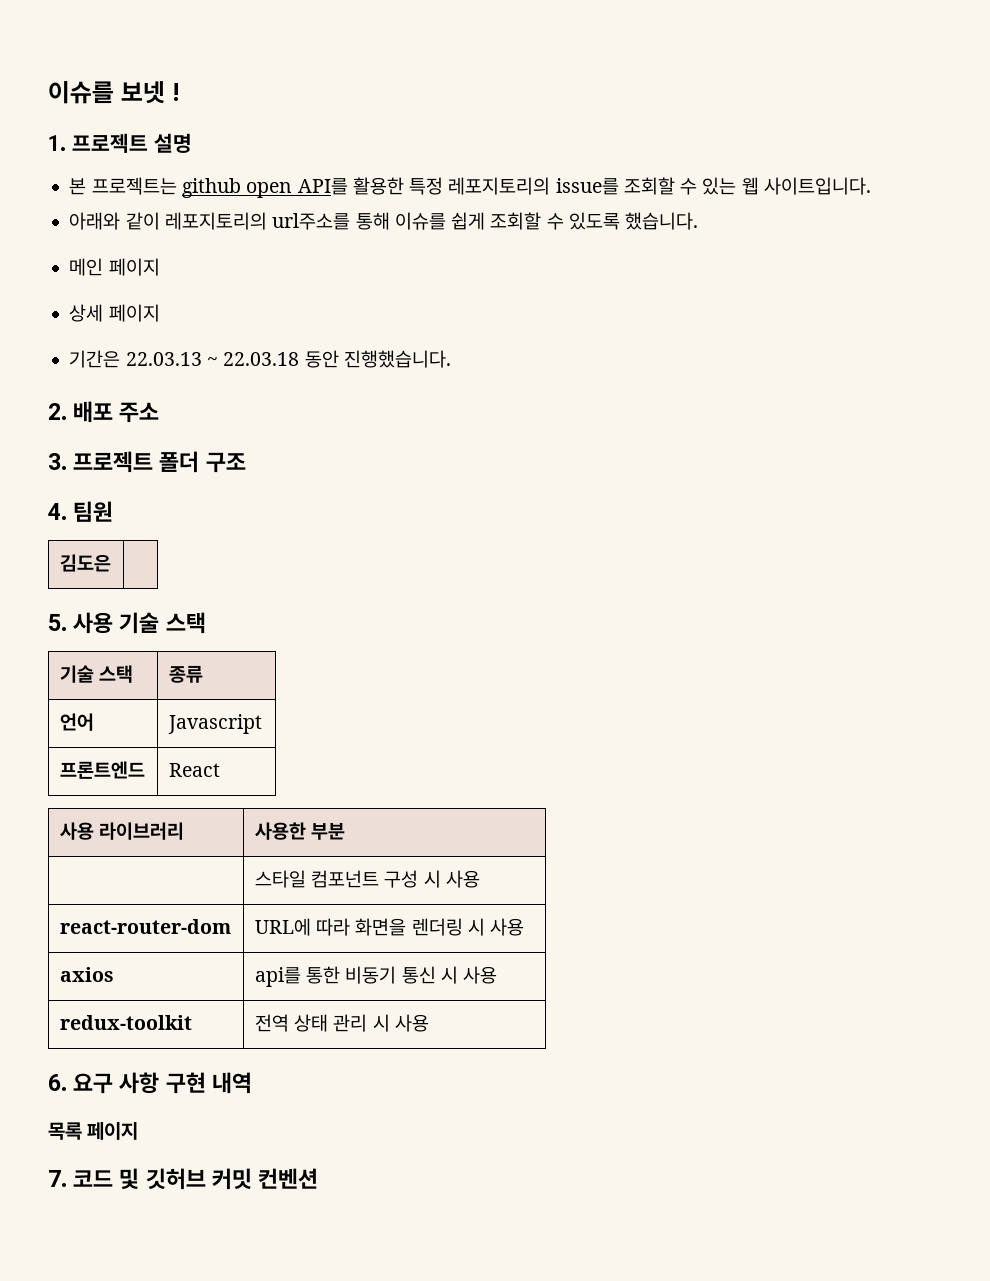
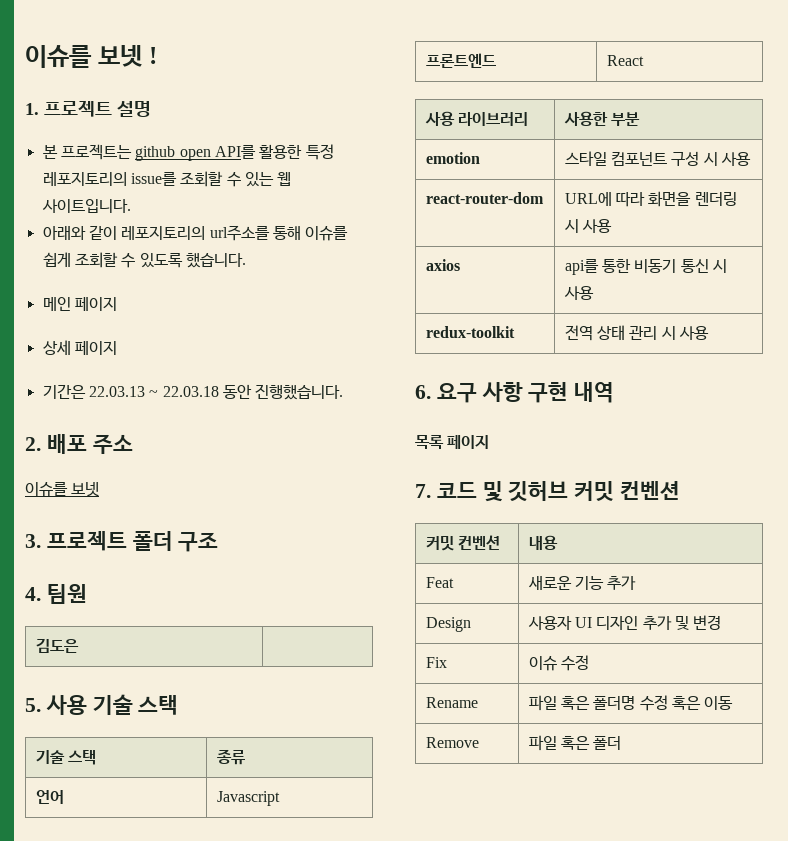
  2. 배포 주소
+ 이슈를 보넷
- | 스타일 컴포넌트 구성 시 사용
+ emotion | 스타일 컴포넌트 구성 시 사용
+ 커밋 컨벤션 | 내용
+ Feat | 새로운 기능 추가
+ Design | 사용자 UI 디자인 추가 및 변경
+ Fix | 이슈 수정
+ Rename | 파일 혹은 폴더명 수정 혹은 이동
+ Remove | 파일 혹은 폴더

